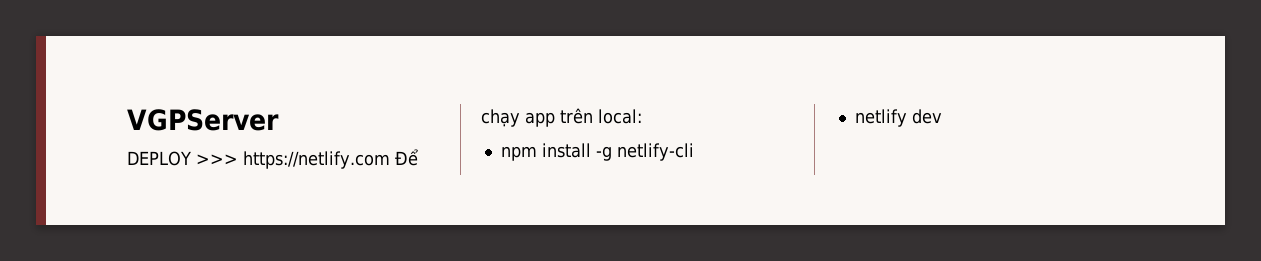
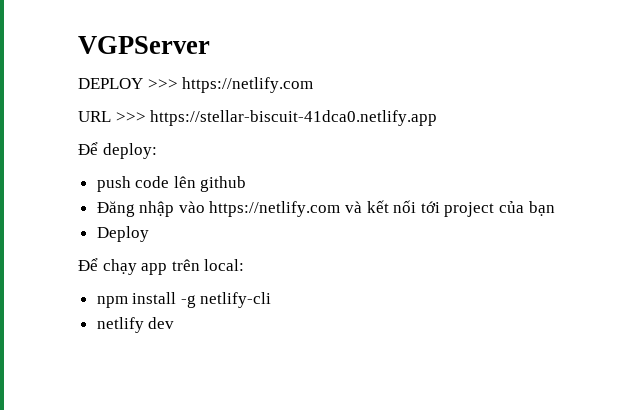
- DEPLOY >>> https://netlify.com Để chạy app trên local:
+ DEPLOY >>> https://netlify.com
+ URL >>> https://stellar-biscuit-41dca0.netlify.app
+ Để deploy:
+ push code lên github
+ Đăng nhập vào https://netlify.com và kết nối tới project của bạn
+ Deploy
+ Để chạy app trên local:

